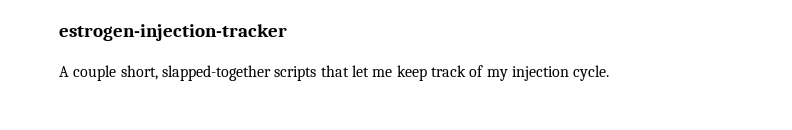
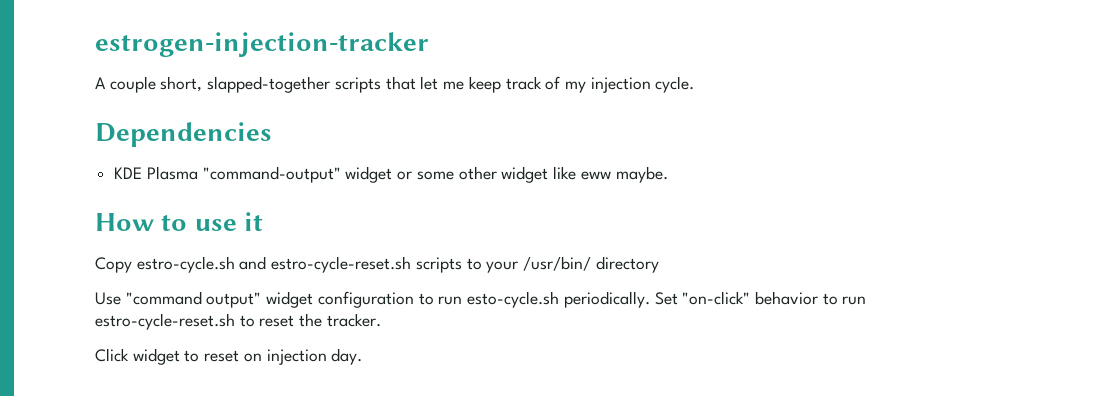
+ Dependencies
+ KDE Plasma "command-output" widget or some other widget like eww maybe.
+ How to use it
+ Copy estro-cycle.sh and estro-cycle-reset.sh scripts to your /usr/bin/ directory
+ Use "command output" widget configuration to run esto-cycle.sh periodically. Set "on-click" behavior to run estro-cycle-reset.sh to reset the tracker.
+ Click widget to reset on injection day.

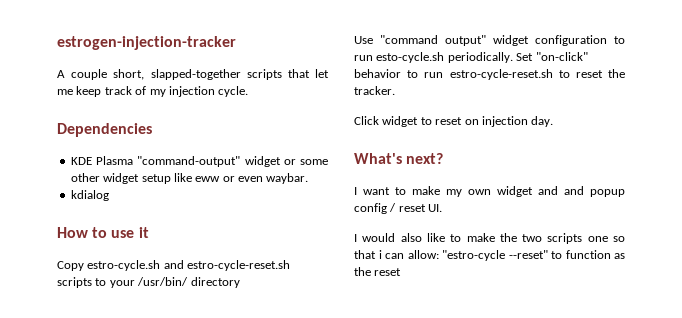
- KDE Plasma "command-output" widget or some other widget like eww maybe.
+ KDE Plasma "command-output" widget or some other widget setup like eww or even waybar.
+ kdialog
+ What's next?
+ I want to make my own widget and and popup config / reset UI.
+ I would also like to make the two scripts one so that i can allow: "estro-cycle --reset" to function as the reset

